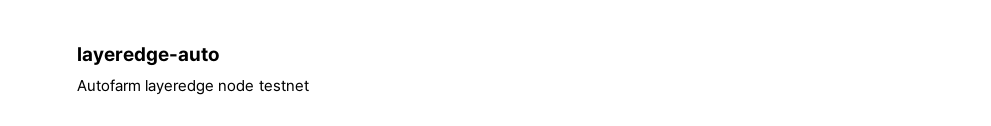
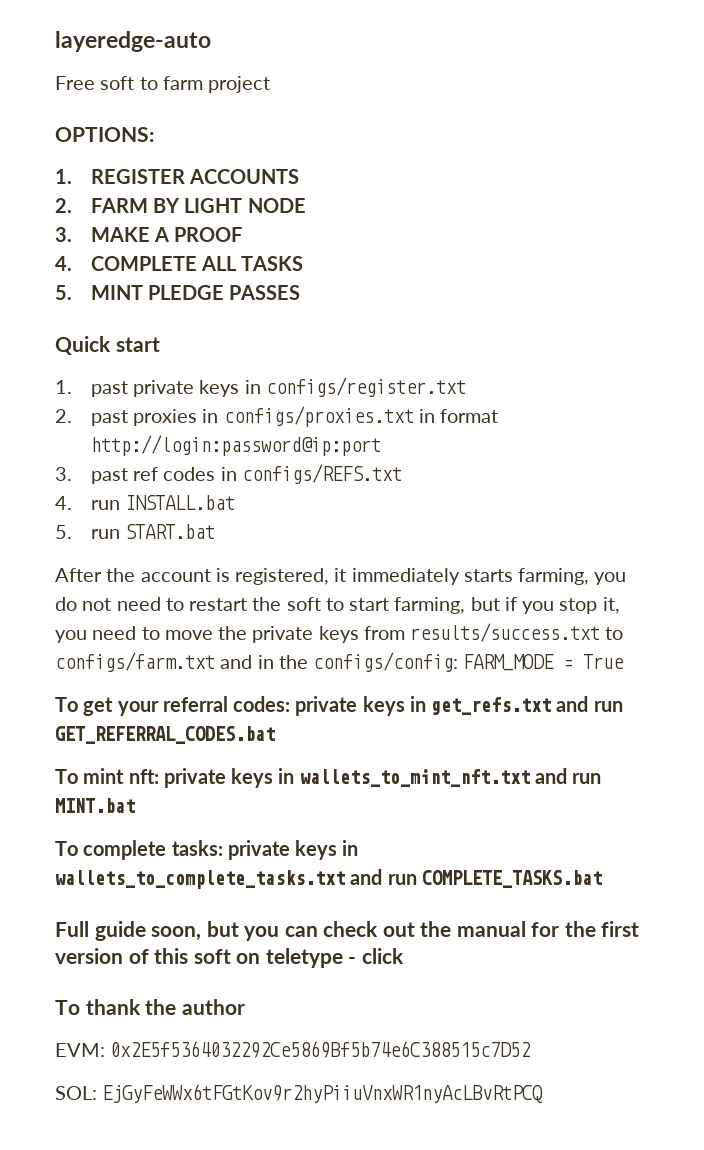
- Autofarm layeredge node testnet
+ Free soft to farm project
+ OPTIONS:
+ 1. REGISTER ACCOUNTS
+ 2. FARM BY LIGHT NODE
+ 3. MAKE A PROOF
+ 4. COMPLETE ALL TASKS
+ 5. MINT PLEDGE PASSES
+ Quick start
+ 1. past private keys in configs/register.txt
+ 2. past proxies in configs/proxies.txt in format http://login:password@ip:port
+ 3. past ref codes in configs/REFS.txt
+ 4. run INSTALL.bat
+ 5. run START.bat
+ After the account is registered, it immediately starts farming, you do not need to restart the soft to start farming, but if you stop it, you need to move the private keys from results/success.txt to configs/farm.txt and in the configs/config: FARM_MODE = True
+ To get your referral codes: private keys in get_refs.txt and run GET_REFERRAL_CODES.bat
+ To mint nft: private keys in wallets_to_mint_nft.txt and run MINT.bat
+ To complete tasks: private keys in wallets_to_complete_tasks.txt and run COMPLETE_TASKS.bat
+ Full guide soon, but you can check out the manual for the first version of this soft on teletype - click
+ To thank the author
+ EVM: 0x2E5f5364032292Ce5869Bf5b74e6C388515c7D52
+ SOL: EjGyFeWWx6tFGtKov9r2hyPiiuVnxWR1nyAcLBvRtPCQ

